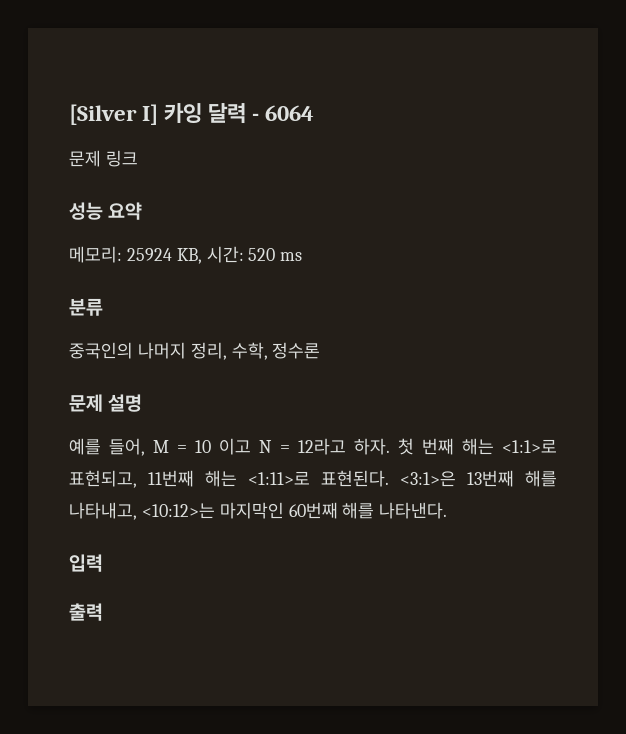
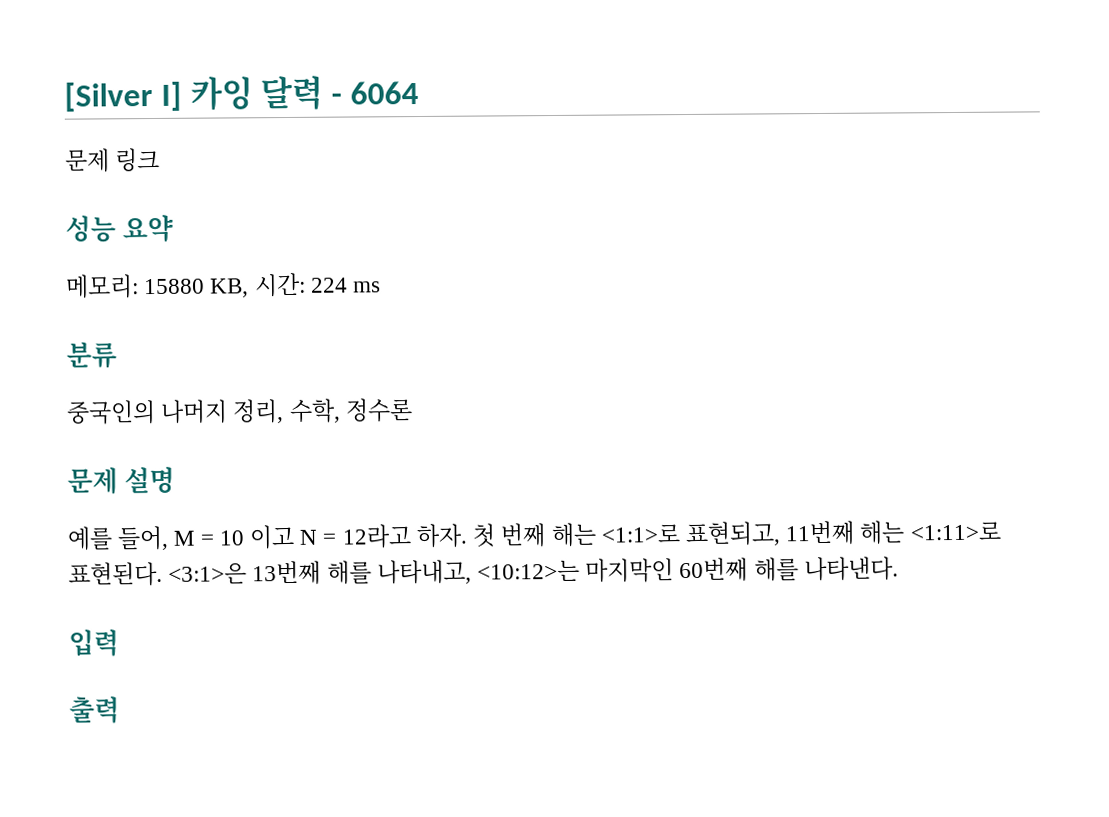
- 메모리: 25924 KB, 시간: 520 ms
+ 메모리: 15880 KB, 시간: 224 ms

